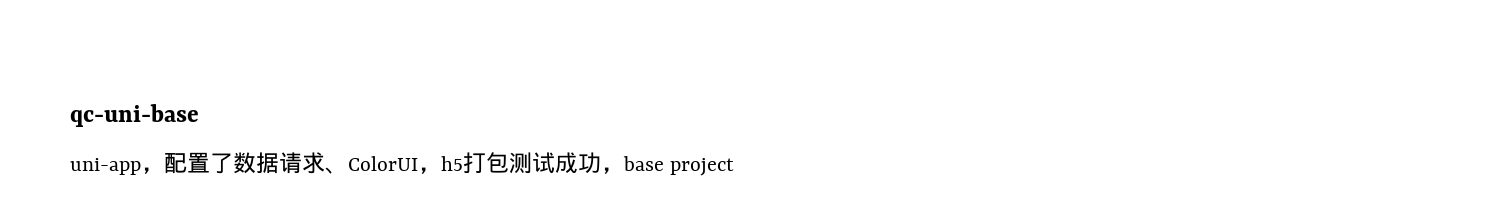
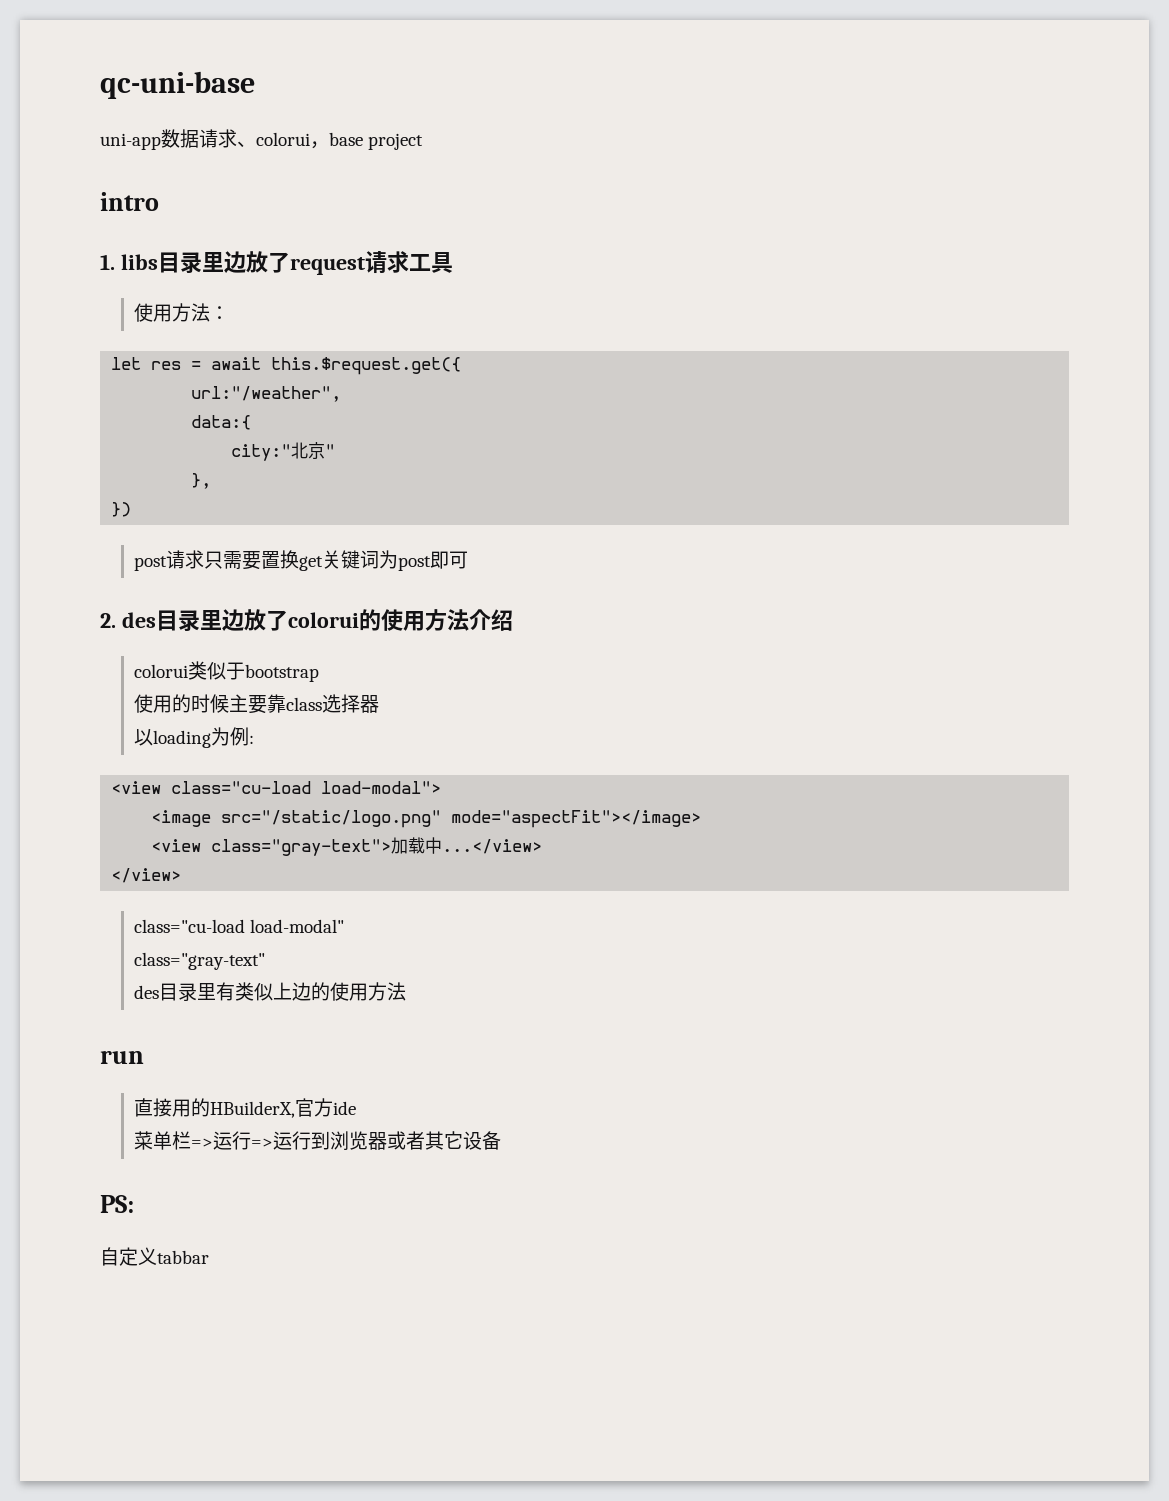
- uni-app，配置了数据请求、ColorUI，h5打包测试成功，base project
+ uni-app数据请求、colorui，base project
+ intro
+ 1. libs目录里边放了request请求工具
+ 使用方法：
+ let res = await this.$request.get({
+ url:"/weather",
+ data:{
+ city:"北京"
+ },
+ })
+ post请求只需要置换get关键词为post即可
+ 2. des目录里边放了colorui的使用方法介绍
+ colorui类似于bootstrap
+ 使用的时候主要靠class选择器
+ 以loading为例:
+ <view class="cu-load load-modal">
+ <image src="/static/logo.png" mode="aspectFit"></image>
+ <view class="gray-text">加载中...</view>
+ </view>
+ class="cu-load load-modal"
+ class="gray-text"
+ des目录里有类似上边的使用方法
+ run
+ 直接用的HBuilderX,官方ide
+ 菜单栏=>运行=>运行到浏览器或者其它设备
+ PS:
+ 自定义tabbar

